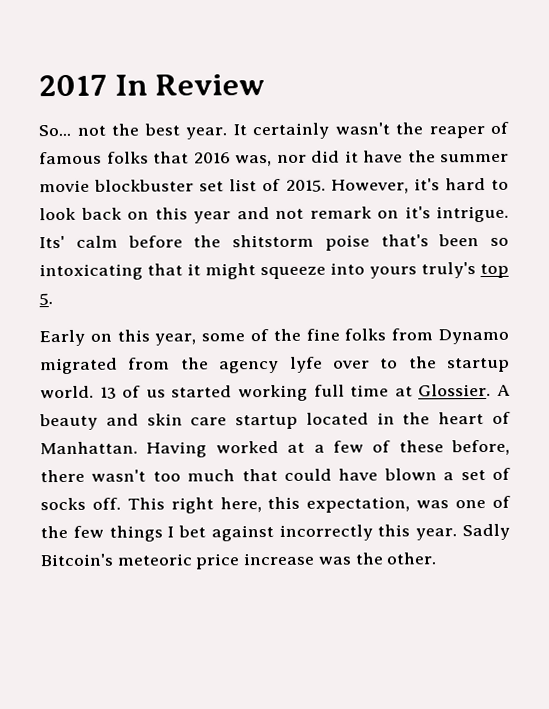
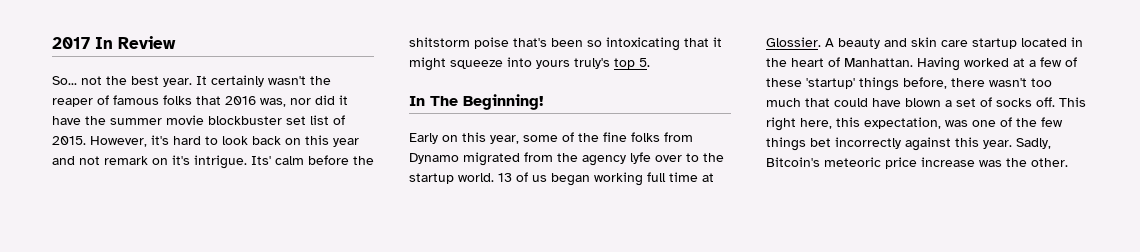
+ In The Beginning!
- 13 of us started working full time at Glossier.
+ 13 of us began working full time at Glossier.
- Having worked at a few of these before, there wasn't too much that could have blown a set of socks off.
+ Having worked at a few of these 'startup' things before, there wasn't too much that could have blown a set of socks off.
- This right here, this expectation, was one of the few things I bet against incorrectly this year.
+ This right here, this expectation, was one of the few things bet incorrectly against this year.
- Sadly Bitcoin's meteoric price increase was the other.
+ Sadly, Bitcoin's meteoric price increase was the other.

